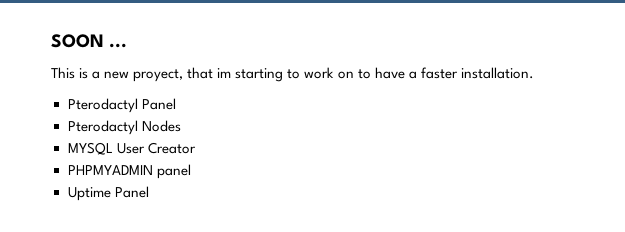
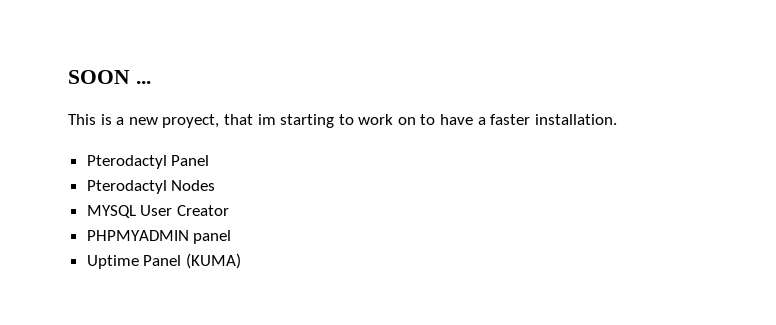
- Uptime Panel
+ Uptime Panel (KUMA)

